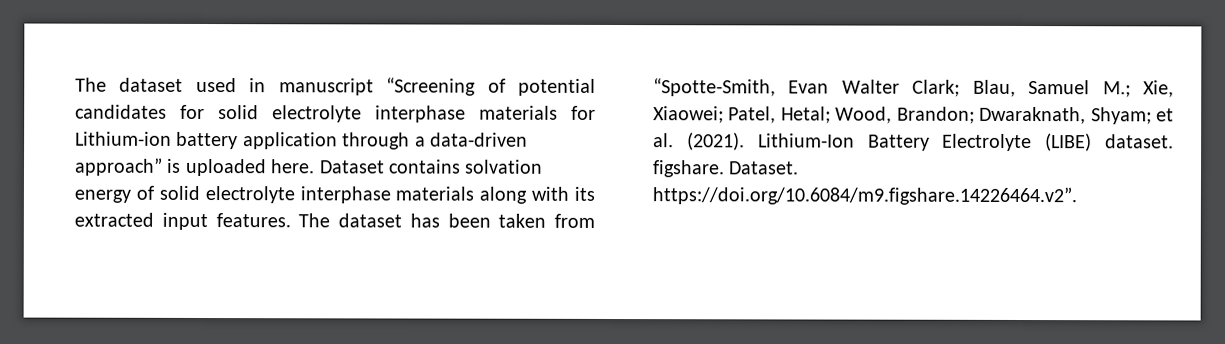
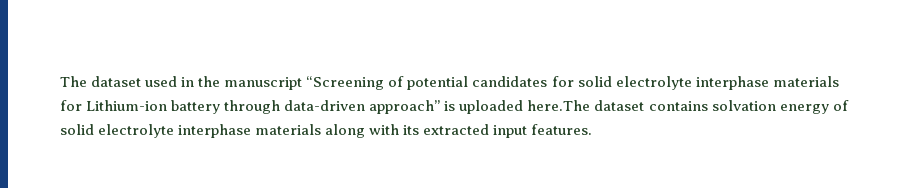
- The dataset used in manuscript “Screening of potential candidates for solid electrolyte interphase materials for Lithium-ion battery application through a data-driven approach” is uploaded here. Dataset contains solvation energy of solid electrolyte interphase materials along with its extracted input features. The dataset has been taken from “Spotte-Smith, Evan Walter Clark; Blau, Samuel M.; Xie, Xiaowei; Patel, Hetal; Wood, Brandon; Dwaraknath, Shyam; et al. (2021). Lithium-Ion Battery Electrolyte (LIBE) dataset. figshare. Dataset. https://doi.org/10.6084/m9.figshare.14226464.v2”.
+ The dataset used in the manuscript “Screening of potential candidates for solid electrolyte interphase materials for Lithium-ion battery through data-driven approach” is uploaded here.The dataset contains solvation energy of solid electrolyte interphase materials along with its extracted input features.

